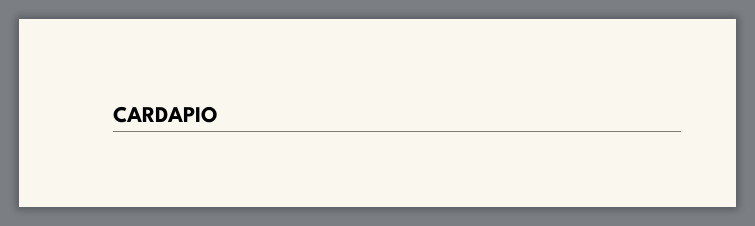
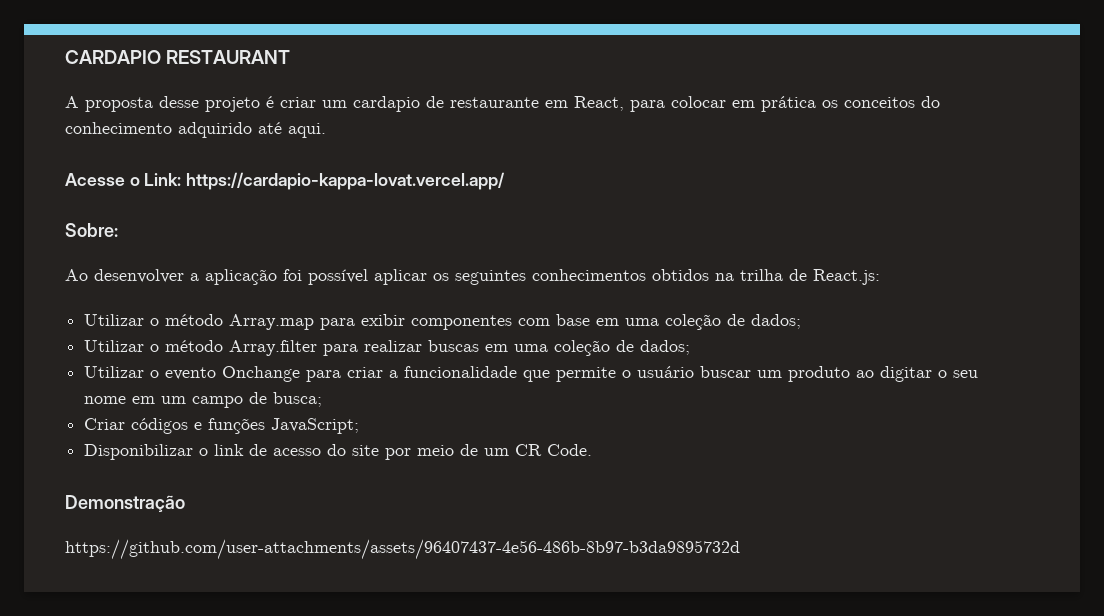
- CARDAPIO
+ CARDAPIO RESTAURANT
+ A proposta desse projeto é criar um cardapio de restaurante em React, para colocar em prática os conceitos do conhecimento adquirido até aqui.
+ Acesse o Link: https://cardapio-kappa-lovat.vercel.app/
+ Sobre:
+ Ao desenvolver a aplicação foi possível aplicar os seguintes conhecimentos obtidos na trilha de React.js:
+ Utilizar o método Array.map para exibir componentes com base em uma coleção de dados;
+ Utilizar o método Array.filter para realizar buscas em uma coleção de dados;
+ Utilizar o evento Onchange para criar a funcionalidade que permite o usuário buscar um produto ao digitar o seu nome em um campo de busca;
+ Criar códigos e funções JavaScript;
+ Disponibilizar o link de acesso do site por meio de um CR Code.
+ Demonstração
+ https://github.com/user-attachments/assets/96407437-4e56-486b-8b97-b3da9895732d

